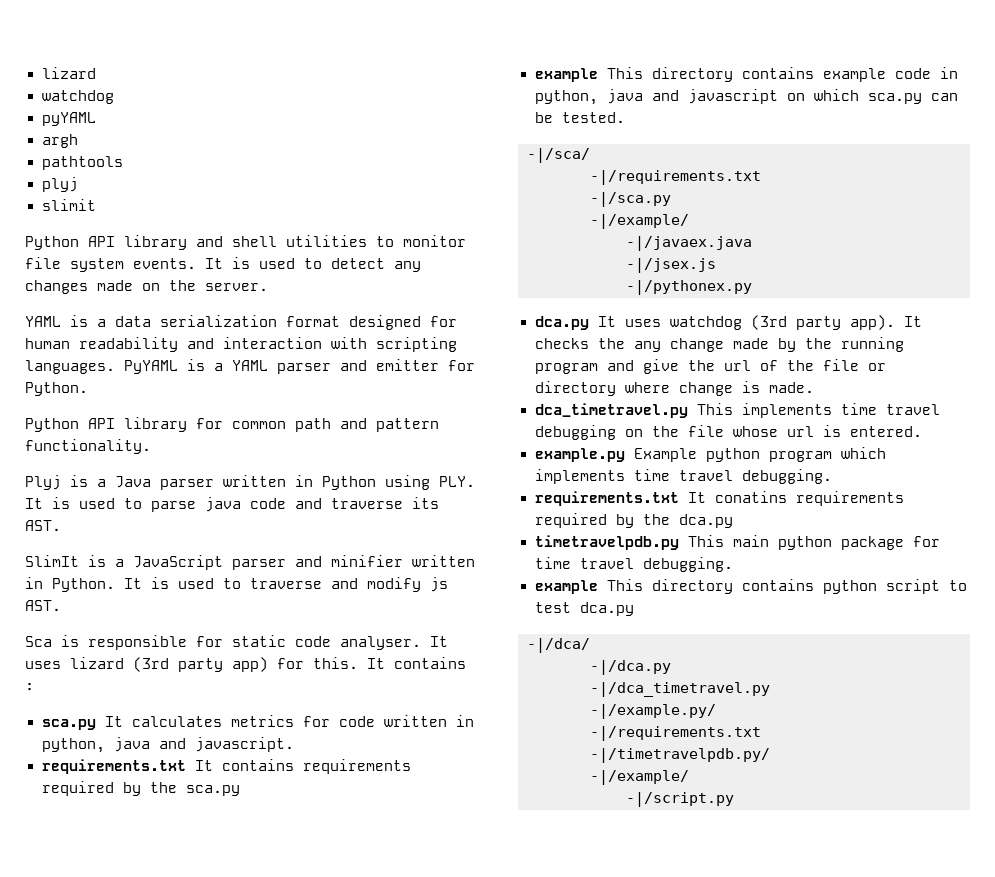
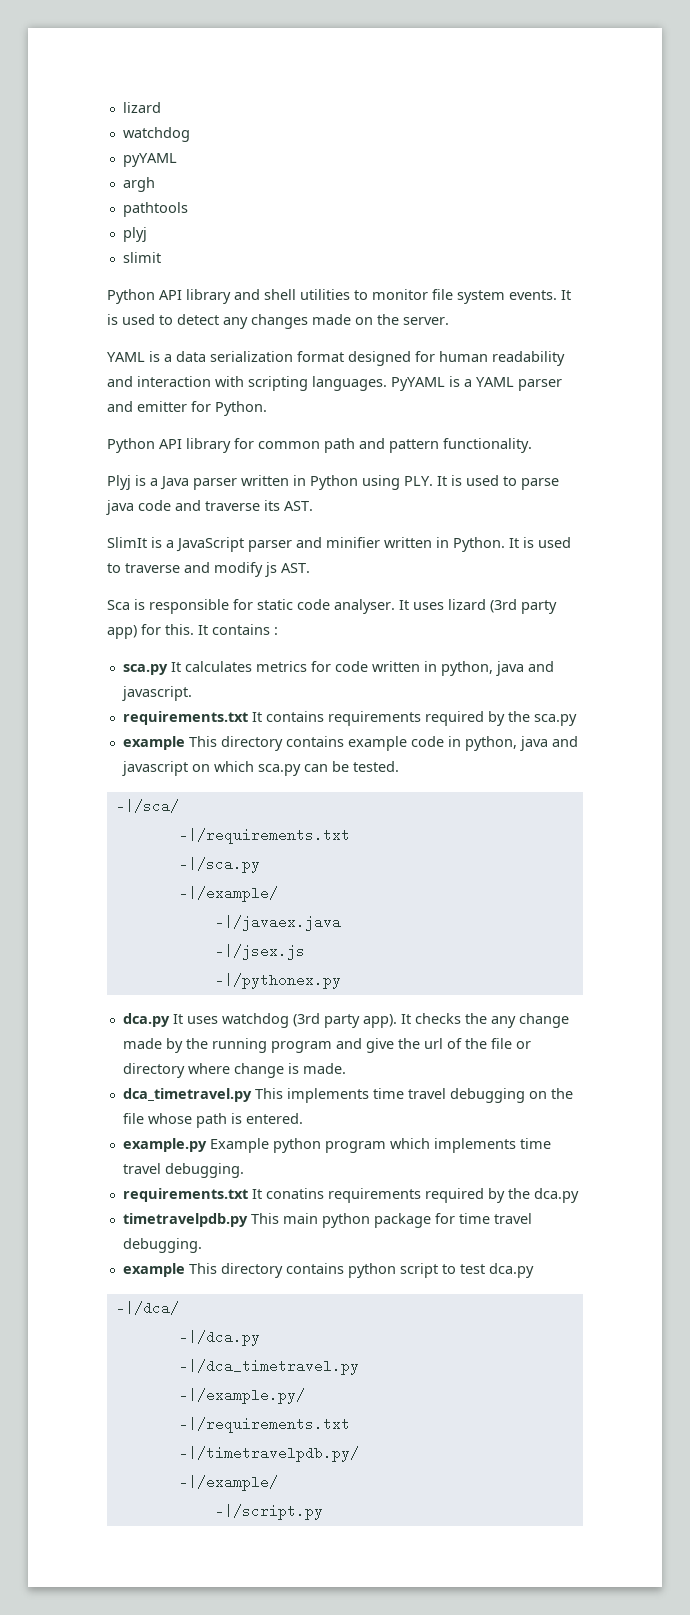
- dca_timetravel.py This implements time travel debugging on the file whose url is entered.
+ dca_timetravel.py This implements time travel debugging on the file whose path is entered.

